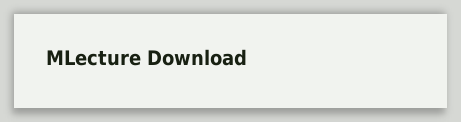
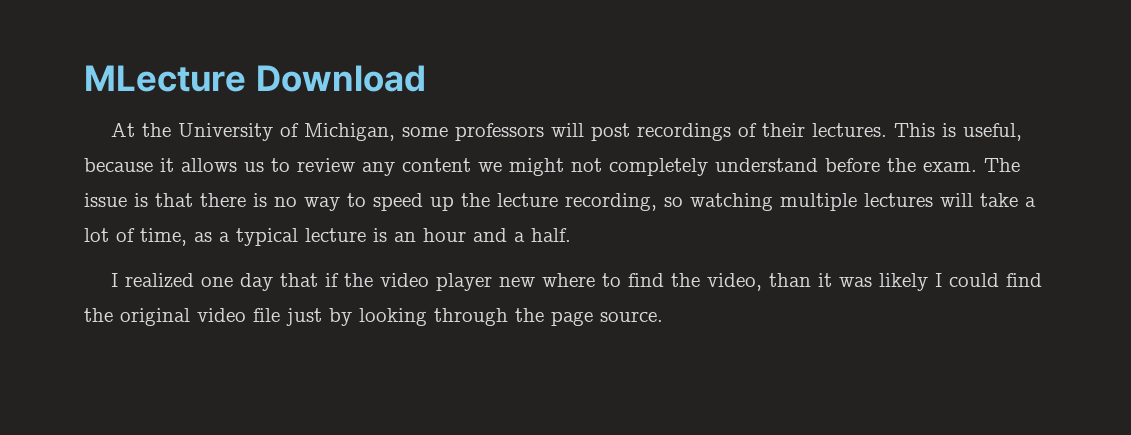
+ At the University of Michigan, some professors will post recordings of their lectures. This is useful, because it allows us to review any content we might not completely understand before the exam. The issue is that there is no way to speed up the lecture recording, so watching multiple lectures will take a lot of time, as a typical lecture is an hour and a half.
+ I realized one day that if the video player new where to find the video, than it was likely I could find the original video file just by looking through the page source.

